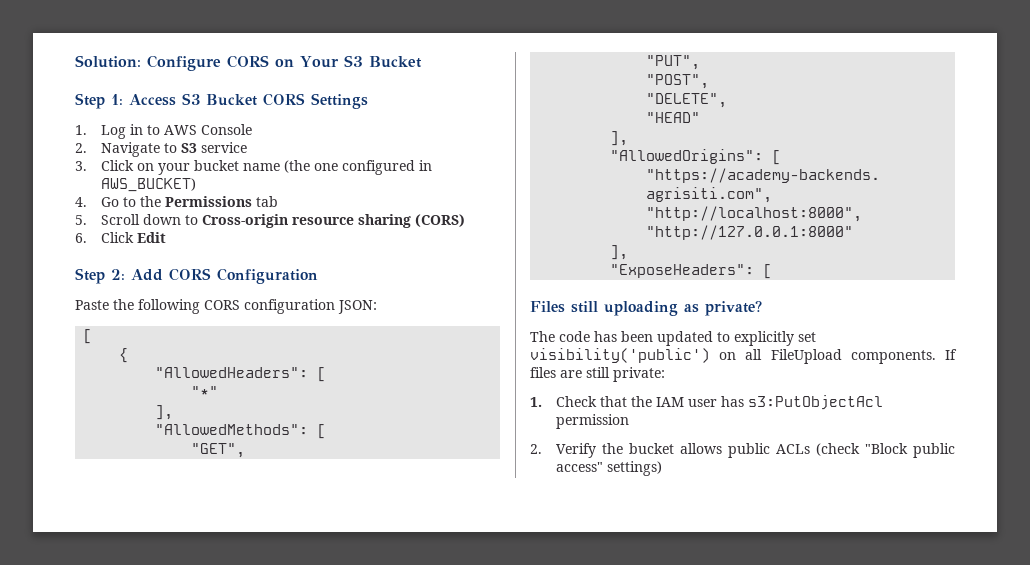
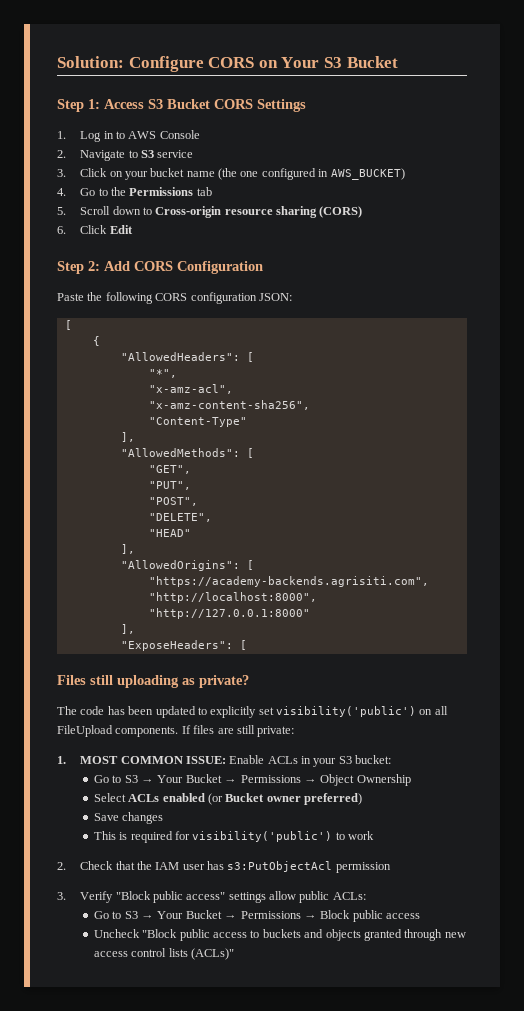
- "*"
+ "*",
+ "x-amz-acl",
+ "x-amz-content-sha256",
+ "Content-Type"
- 1. Check that the IAM user has s3:PutObjectAcl permission
+ 1. MOST COMMON ISSUE: Enable ACLs in your S3 bucket:
+ Go to S3 → Your Bucket → Permissions → Object Ownership
+ Select ACLs enabled (or Bucket owner preferred)
+ Save changes
+ This is required for visibility('public') to work
+ 2. Check that the IAM user has s3:PutObjectAcl permission
- 2. Verify the bucket allows public ACLs (check "Block public access" settings)
+ 3. Verify "Block public access" settings allow public ACLs:
+ Go to S3 → Your Bucket → Permissions → Block public access
+ Uncheck "Block public access to buckets and objects granted through new access control lists (ACLs)"

